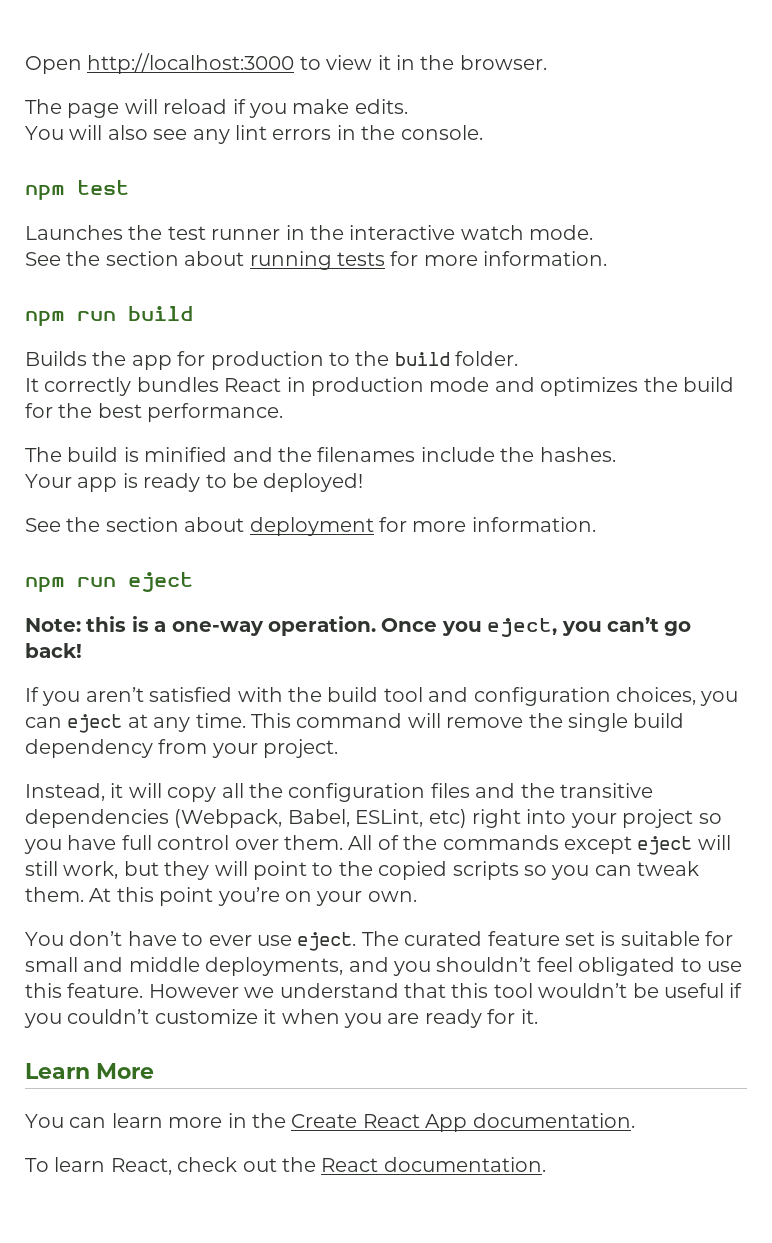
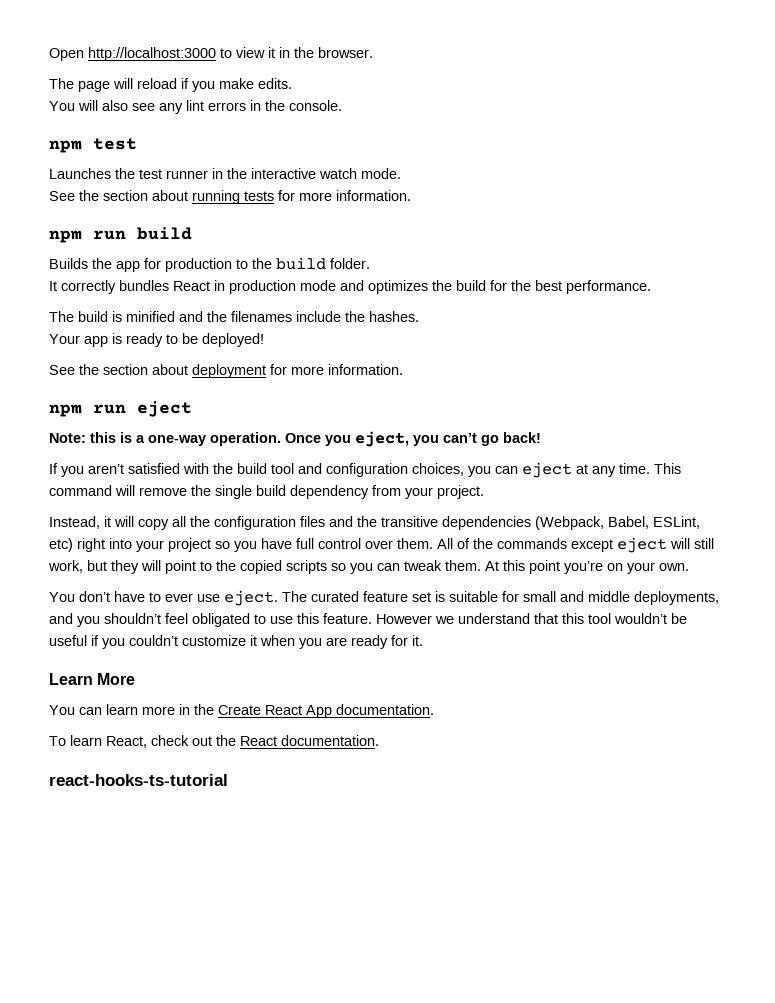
+ react-hooks-ts-tutorial

